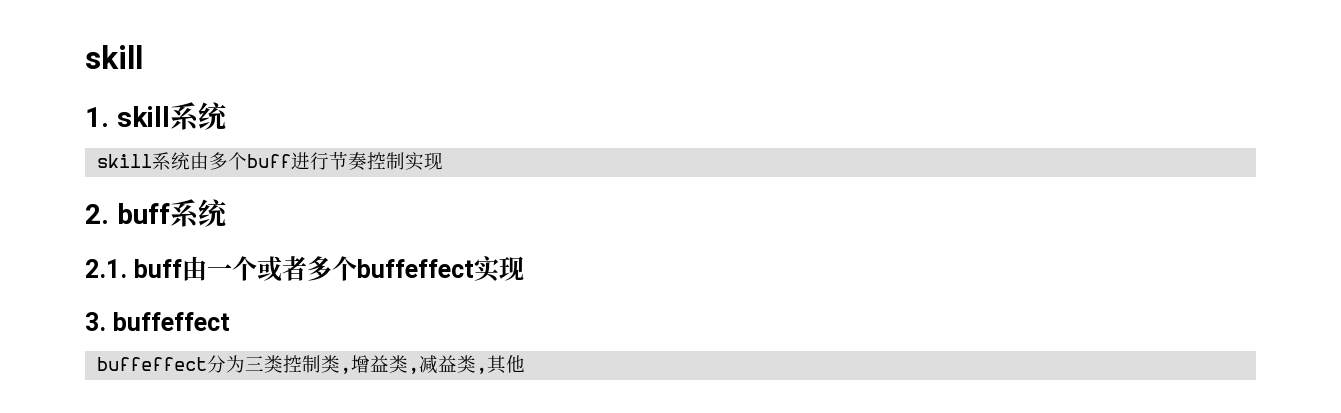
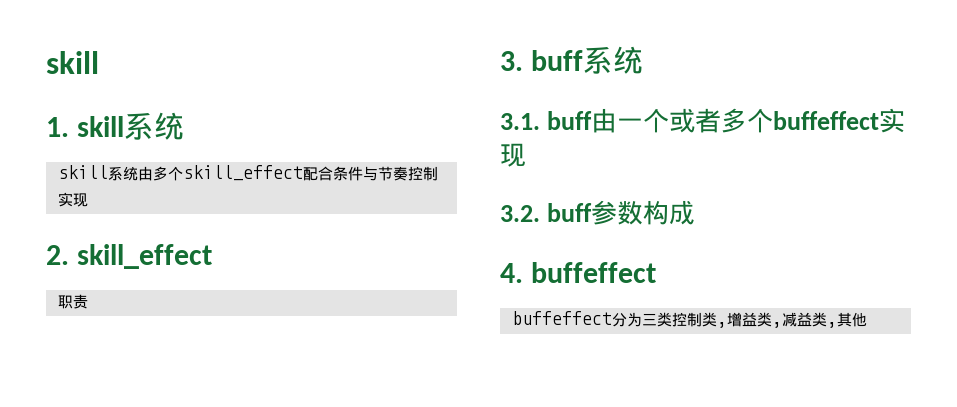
- skill系统由多个buff进行节奏控制实现
+ skill系统由多个skill_effect配合条件与节奏控制实现
- 2. buff系统
+ 2. skill_effect
+ 职责
+ 3. buff系统
- 2.1. buff由一个或者多个buffeffect实现
+ 3.1. buff由一个或者多个buffeffect实现
- 3. buffeffect
+ 3.2. buff参数构成
+ 4. buffeffect

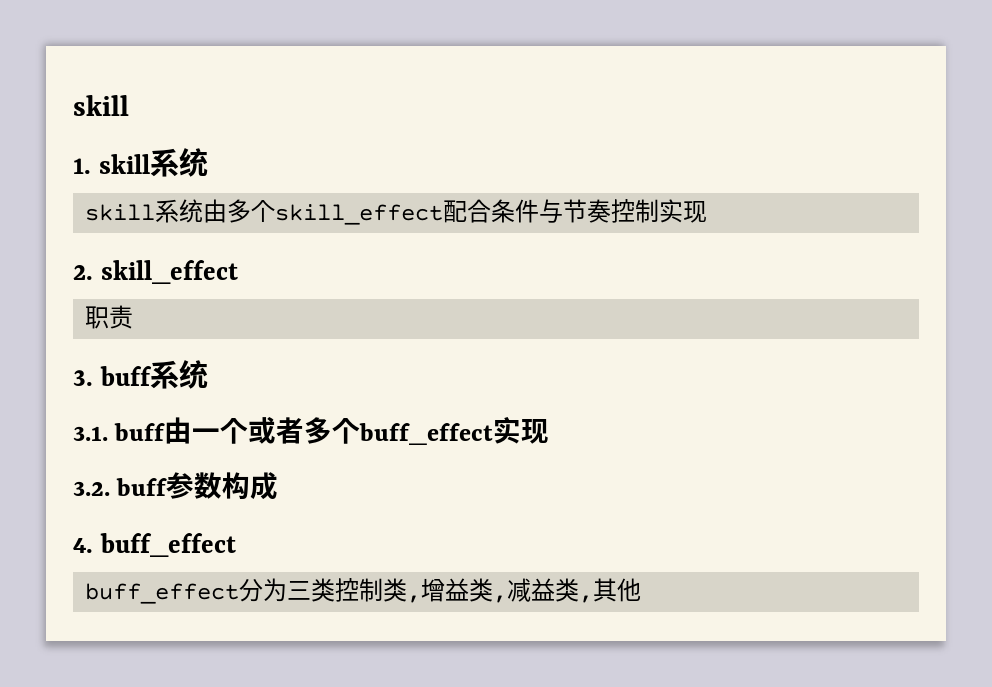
- 3.1. buff由一个或者多个buffeffect实现
+ 3.1. buff由一个或者多个buff_effect实现
- 4. buffeffect
- buffeffect分为三类控制类,增益类,减益类,其他
+ 4. buff_effect
+ buff_effect分为三类控制类,增益类,减益类,其他

